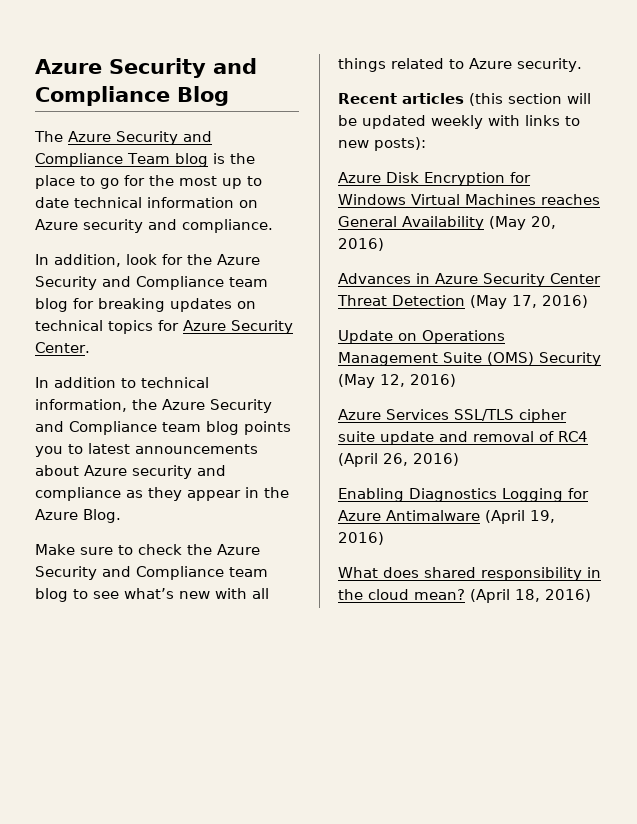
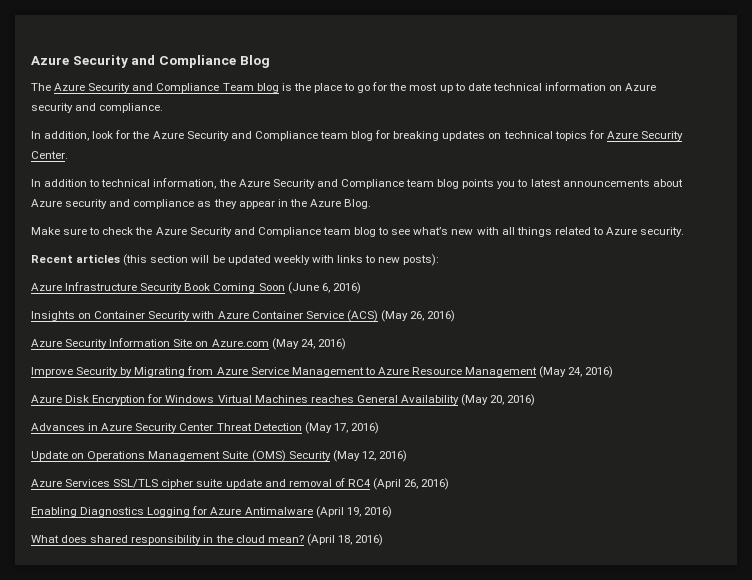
+ Azure Infrastructure Security Book Coming Soon (June 6, 2016)
+ Insights on Container Security with Azure Container Service (ACS) (May 26, 2016)
+ Azure Security Information Site on Azure.com (May 24, 2016)
+ Improve Security by Migrating from Azure Service Management to Azure Resource Management (May 24, 2016)

